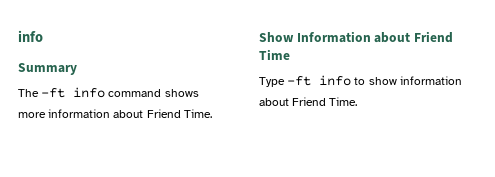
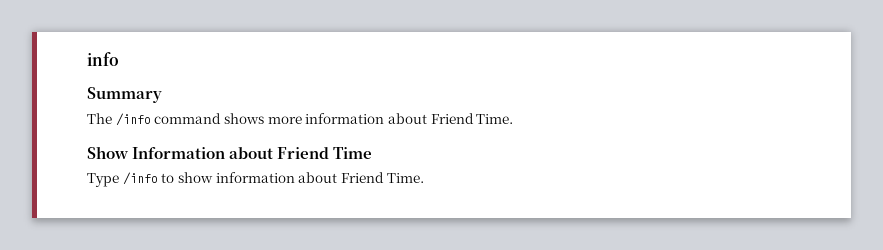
- The -ft info command shows more information about Friend Time.
+ The /info command shows more information about Friend Time.
- Type -ft info to show information about Friend Time.
+ Type /info to show information about Friend Time.

